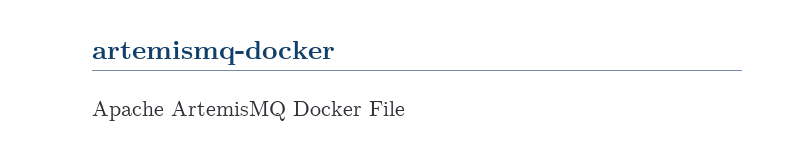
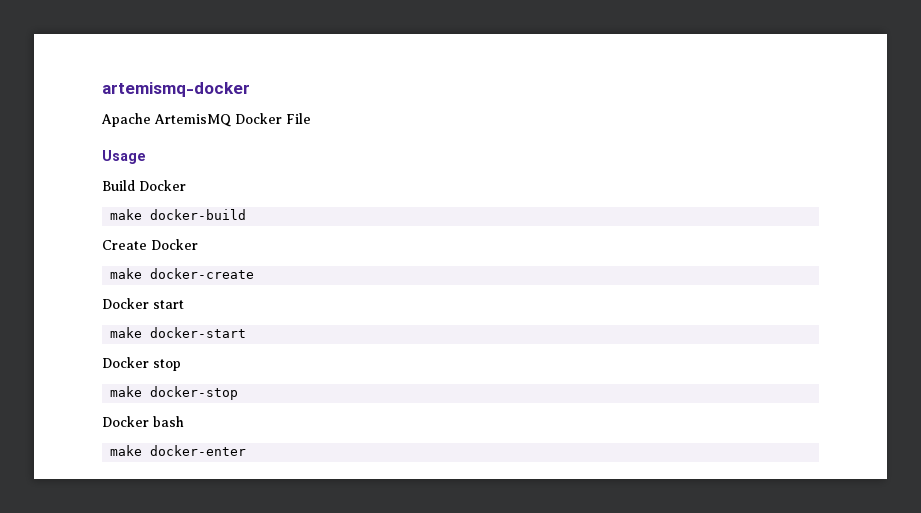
+ Usage
+ Build Docker
+ make docker-build
+ Create Docker
+ make docker-create
+ Docker start
+ make docker-start
+ Docker stop
+ make docker-stop
+ Docker bash
+ make docker-enter

